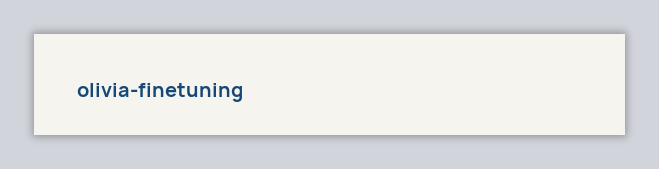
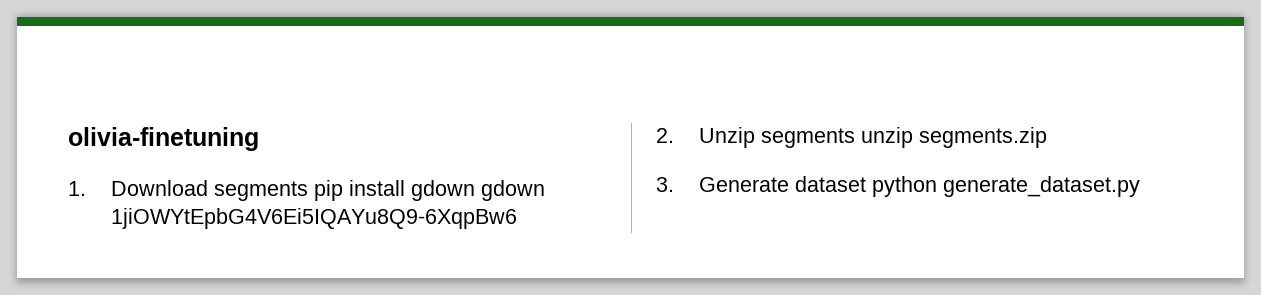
+ 1. Download segments pip install gdown gdown 1jiOWYtEpbG4V6Ei5IQAYu8Q9-6XqpBw6
+ 2. Unzip segments unzip segments.zip
+ 3. Generate dataset python generate_dataset.py

